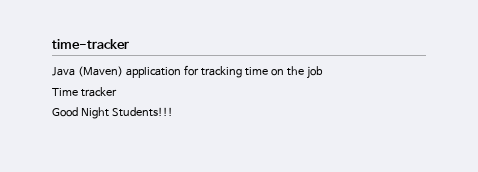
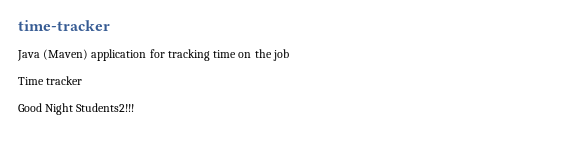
- Good Night Students!!!
+ Good Night Students2!!!

